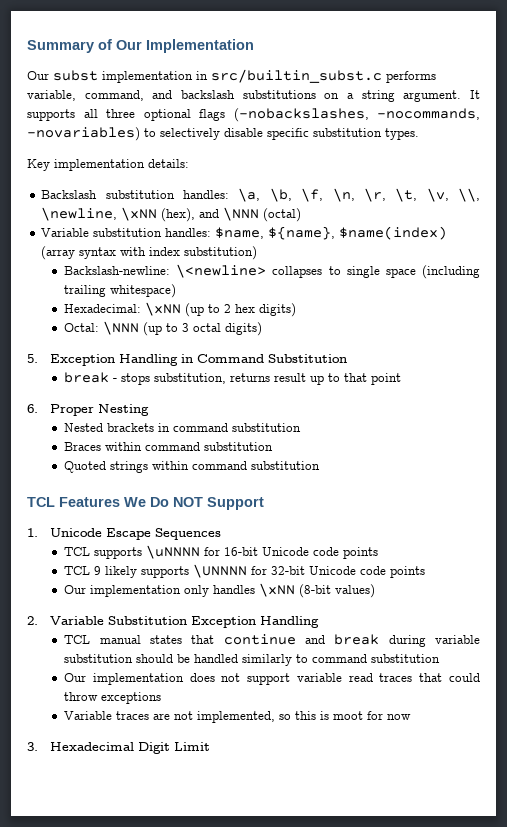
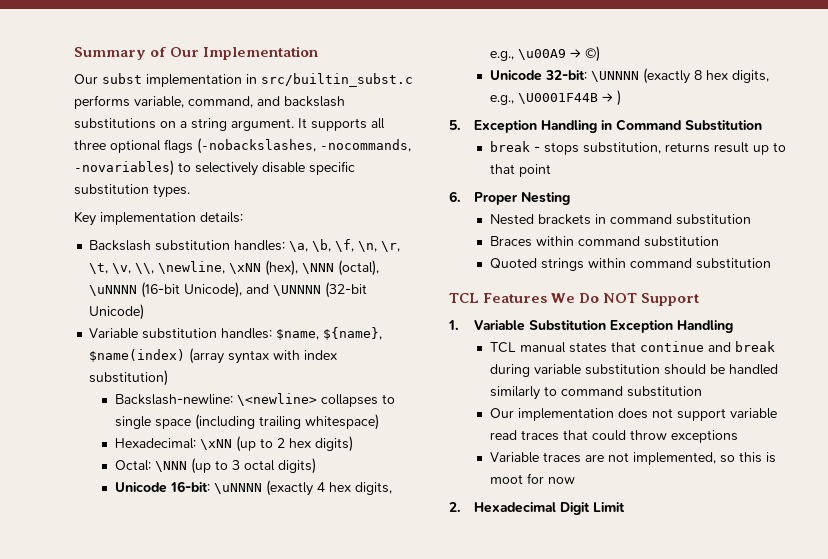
- Backslash substitution handles: \a, \b, \f, \n, \r, \t, \v, \\, \newline, \xNN (hex), and \NNN (octal)
+ Backslash substitution handles: \a, \b, \f, \n, \r, \t, \v, \\, \newline, \xNN (hex), \NNN (octal), \uNNNN (16-bit Unicode), and \UNNNN (32-bit Unicode)
+ Unicode 16-bit: \uNNNN (exactly 4 hex digits, e.g., \u00A9 → ©)
+ Unicode 32-bit: \UNNNN (exactly 8 hex digits, e.g., \U0001F44B → )
- 1. Unicode Escape Sequences
- TCL supports \uNNNN for 16-bit Unicode code points
- TCL 9 likely supports \UNNNN for 32-bit Unicode code points
- Our implementation only handles \xNN (8-bit values)
- 2. Variable Substitution Exception Handling
+ 1. Variable Substitution Exception Handling
- 3. Hexadecimal Digit Limit
+ 2. Hexadecimal Digit Limit

